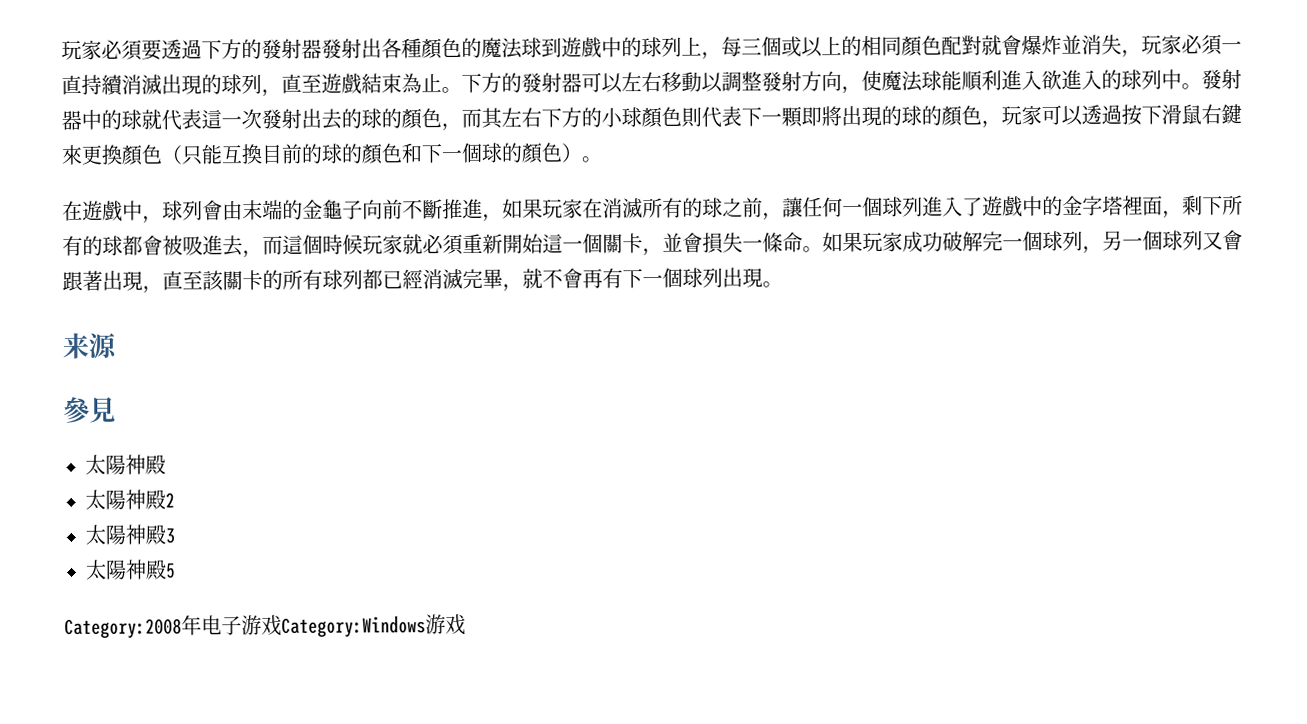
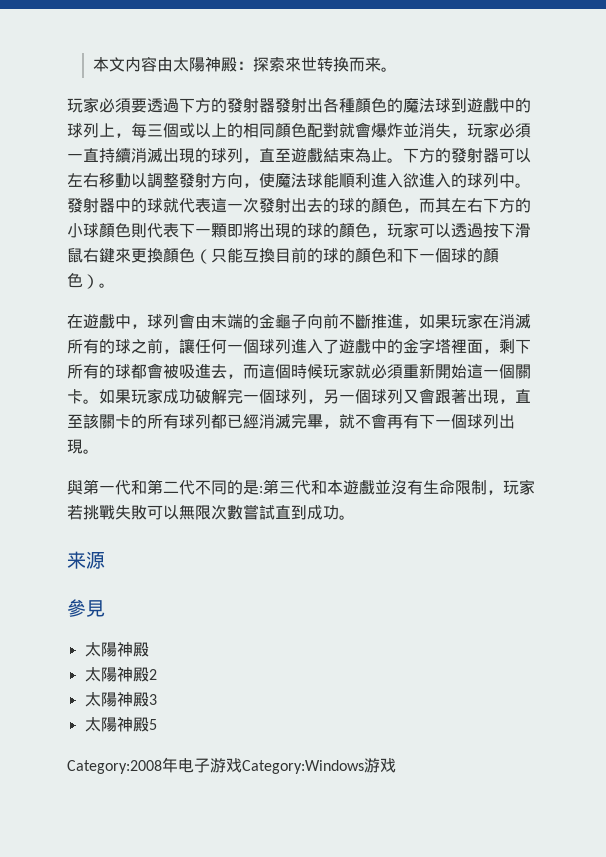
+ 本文内容由太陽神殿：探索來世转换而来。
- 在遊戲中，球列會由末端的金龜子向前不斷推進，如果玩家在消滅所有的球之前，讓任何一個球列進入了遊戲中的金字塔裡面，剩下所有的球都會被吸進去，而這個時候玩家就必須重新開始這一個關卡，並會損失一條命。
+ 在遊戲中，球列會由末端的金龜子向前不斷推進，如果玩家在消滅所有的球之前，讓任何一個球列進入了遊戲中的金字塔裡面，剩下所有的球都會被吸進去，而這個時候玩家就必須重新開始這一個關卡。
+ 與第一代和第二代不同的是:第三代和本遊戲並沒有生命限制，玩家若挑戰失敗可以無限次數嘗試直到成功。

